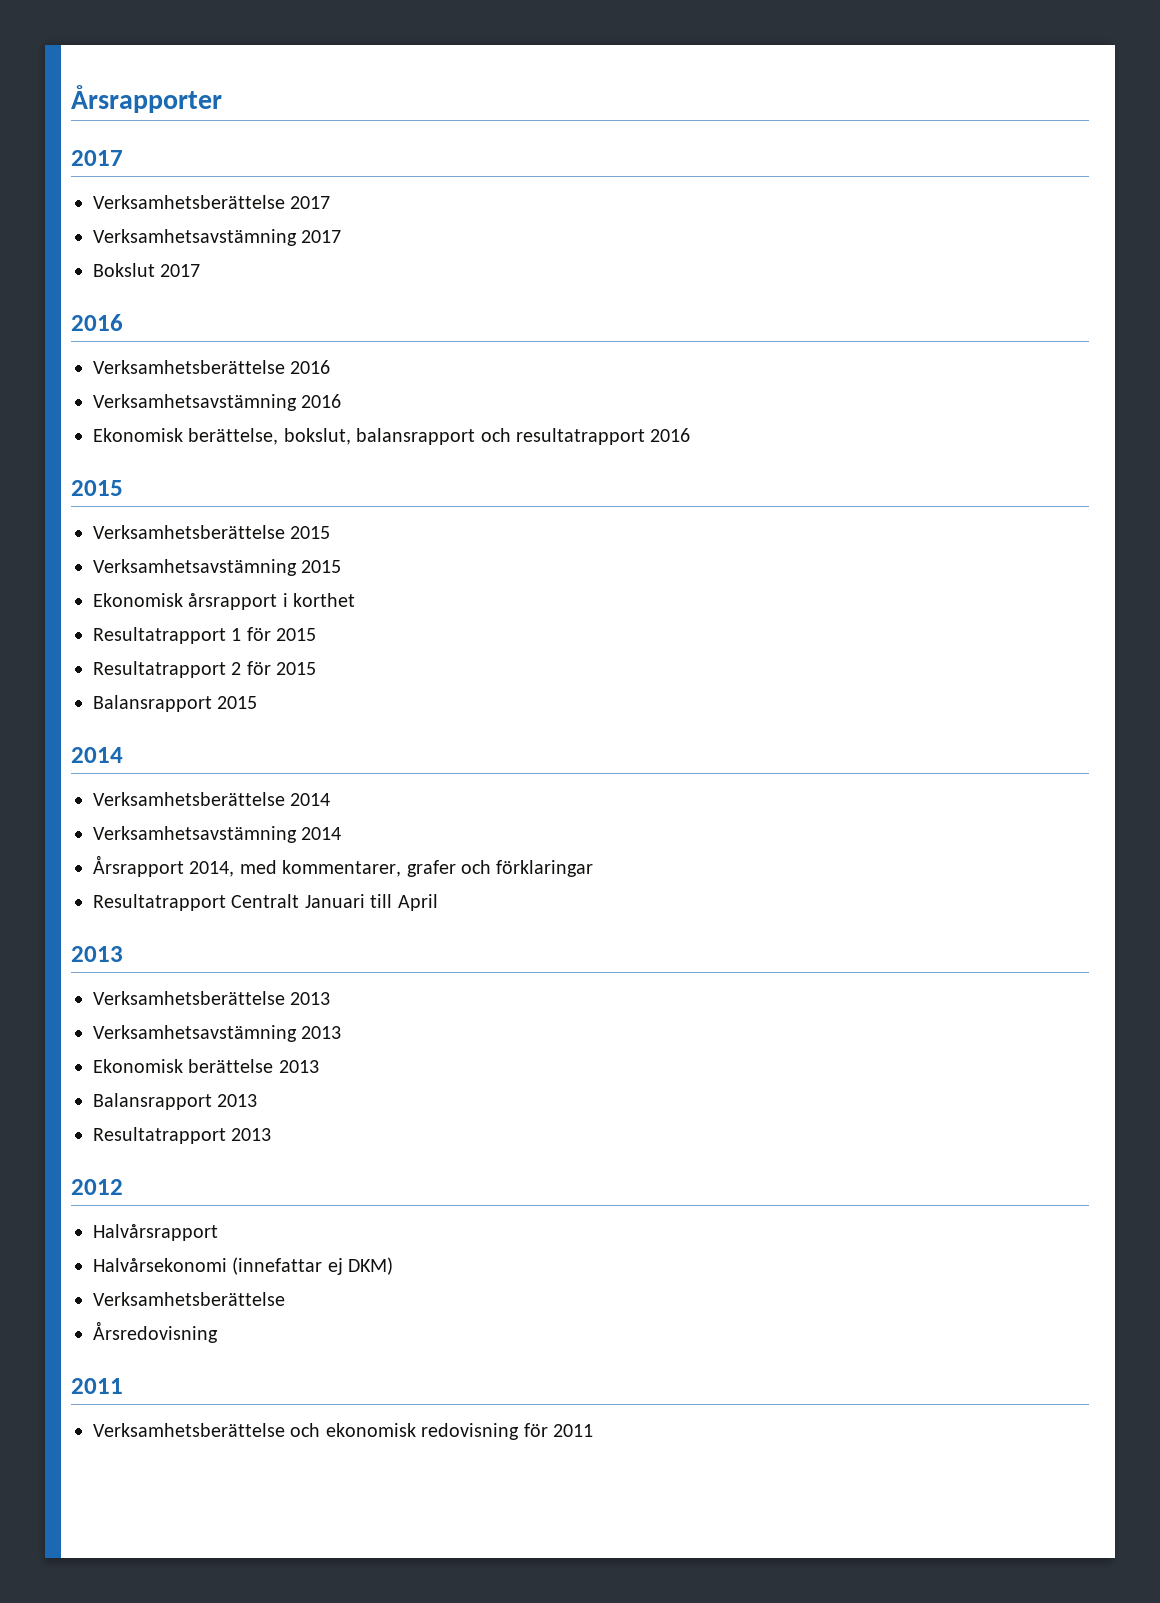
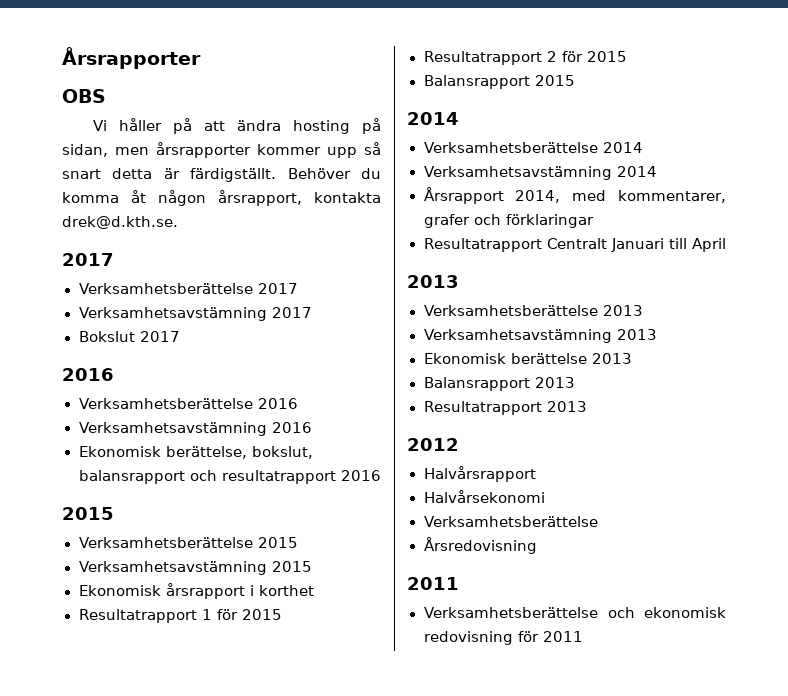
+ OBS
+ Vi håller på att ändra hosting på sidan, men årsrapporter kommer upp så snart detta är färdigställt. Behöver du komma åt någon årsrapport, kontakta drek@d.kth.se.
- Halvårsekonomi (innefattar ej DKM)
+ Halvårsekonomi

